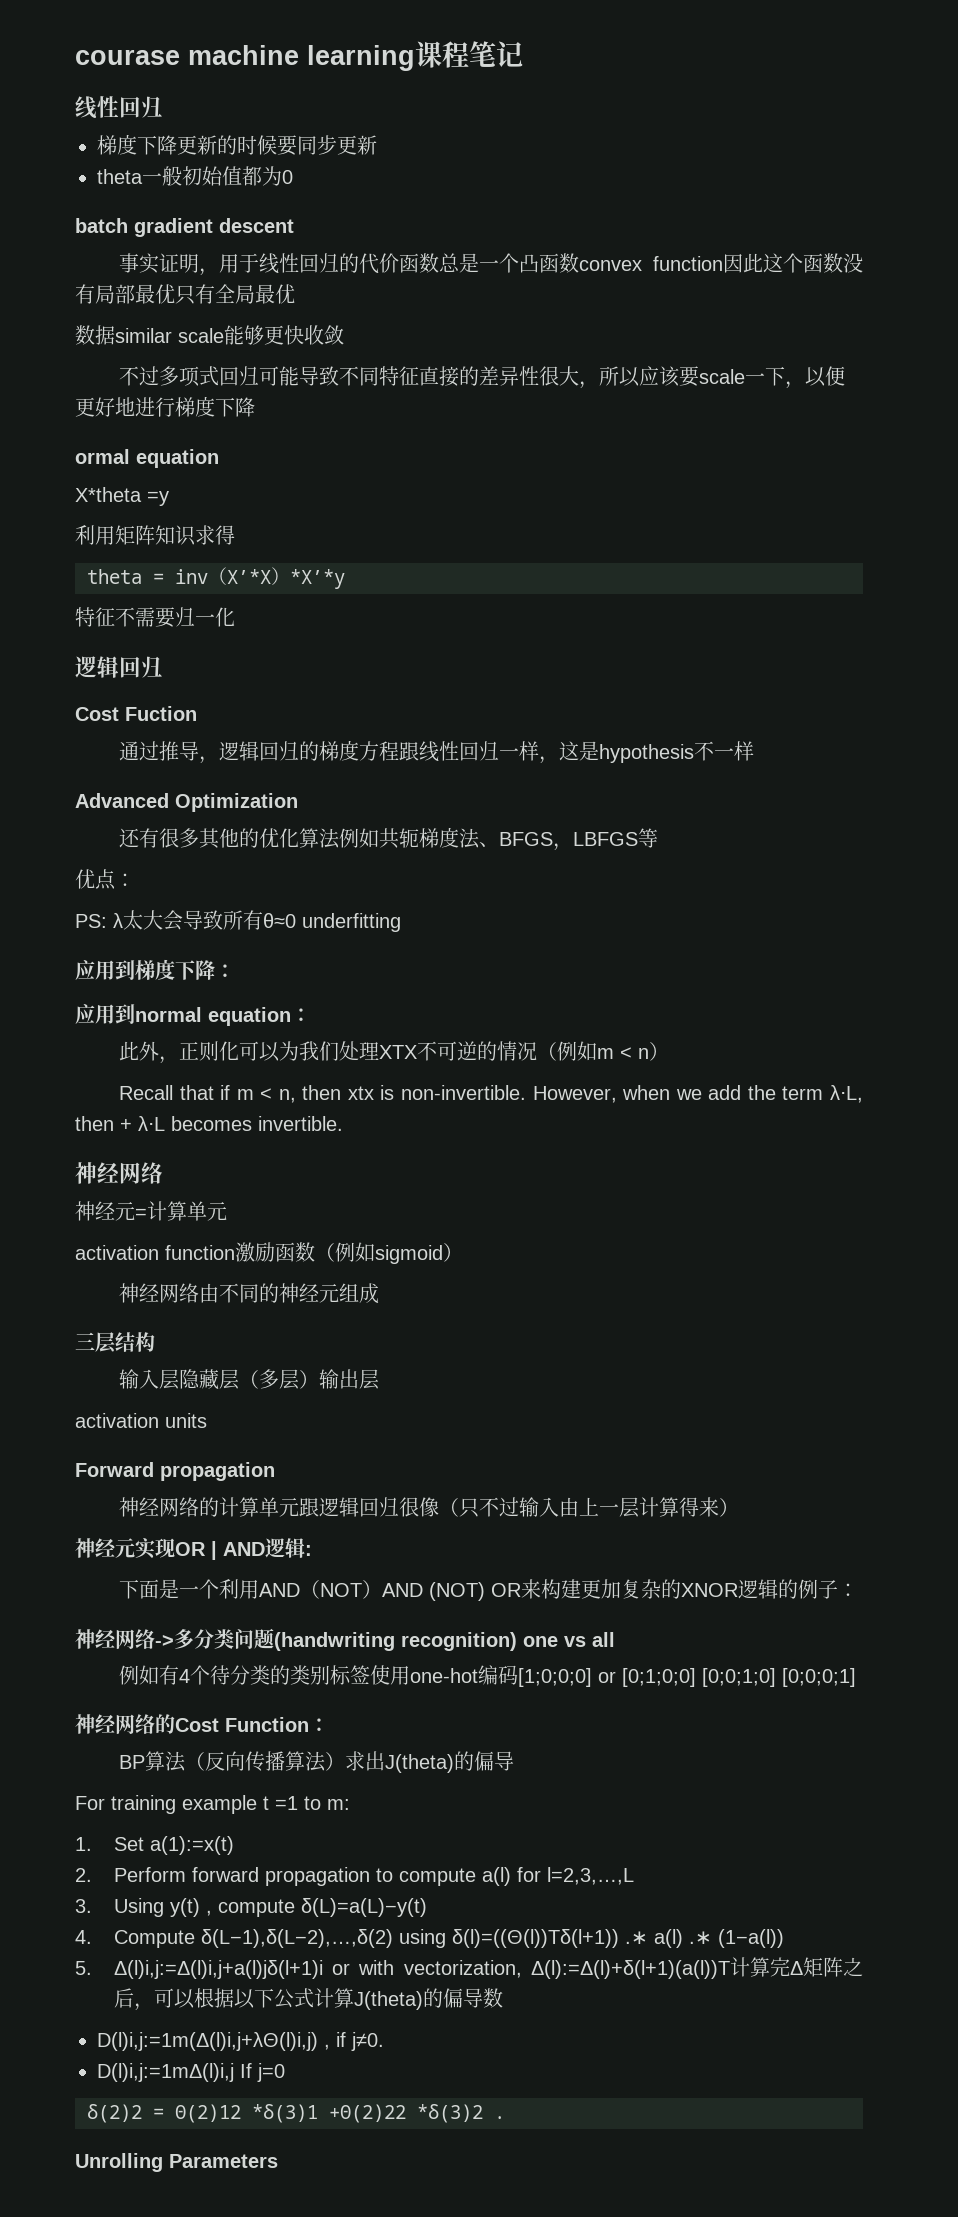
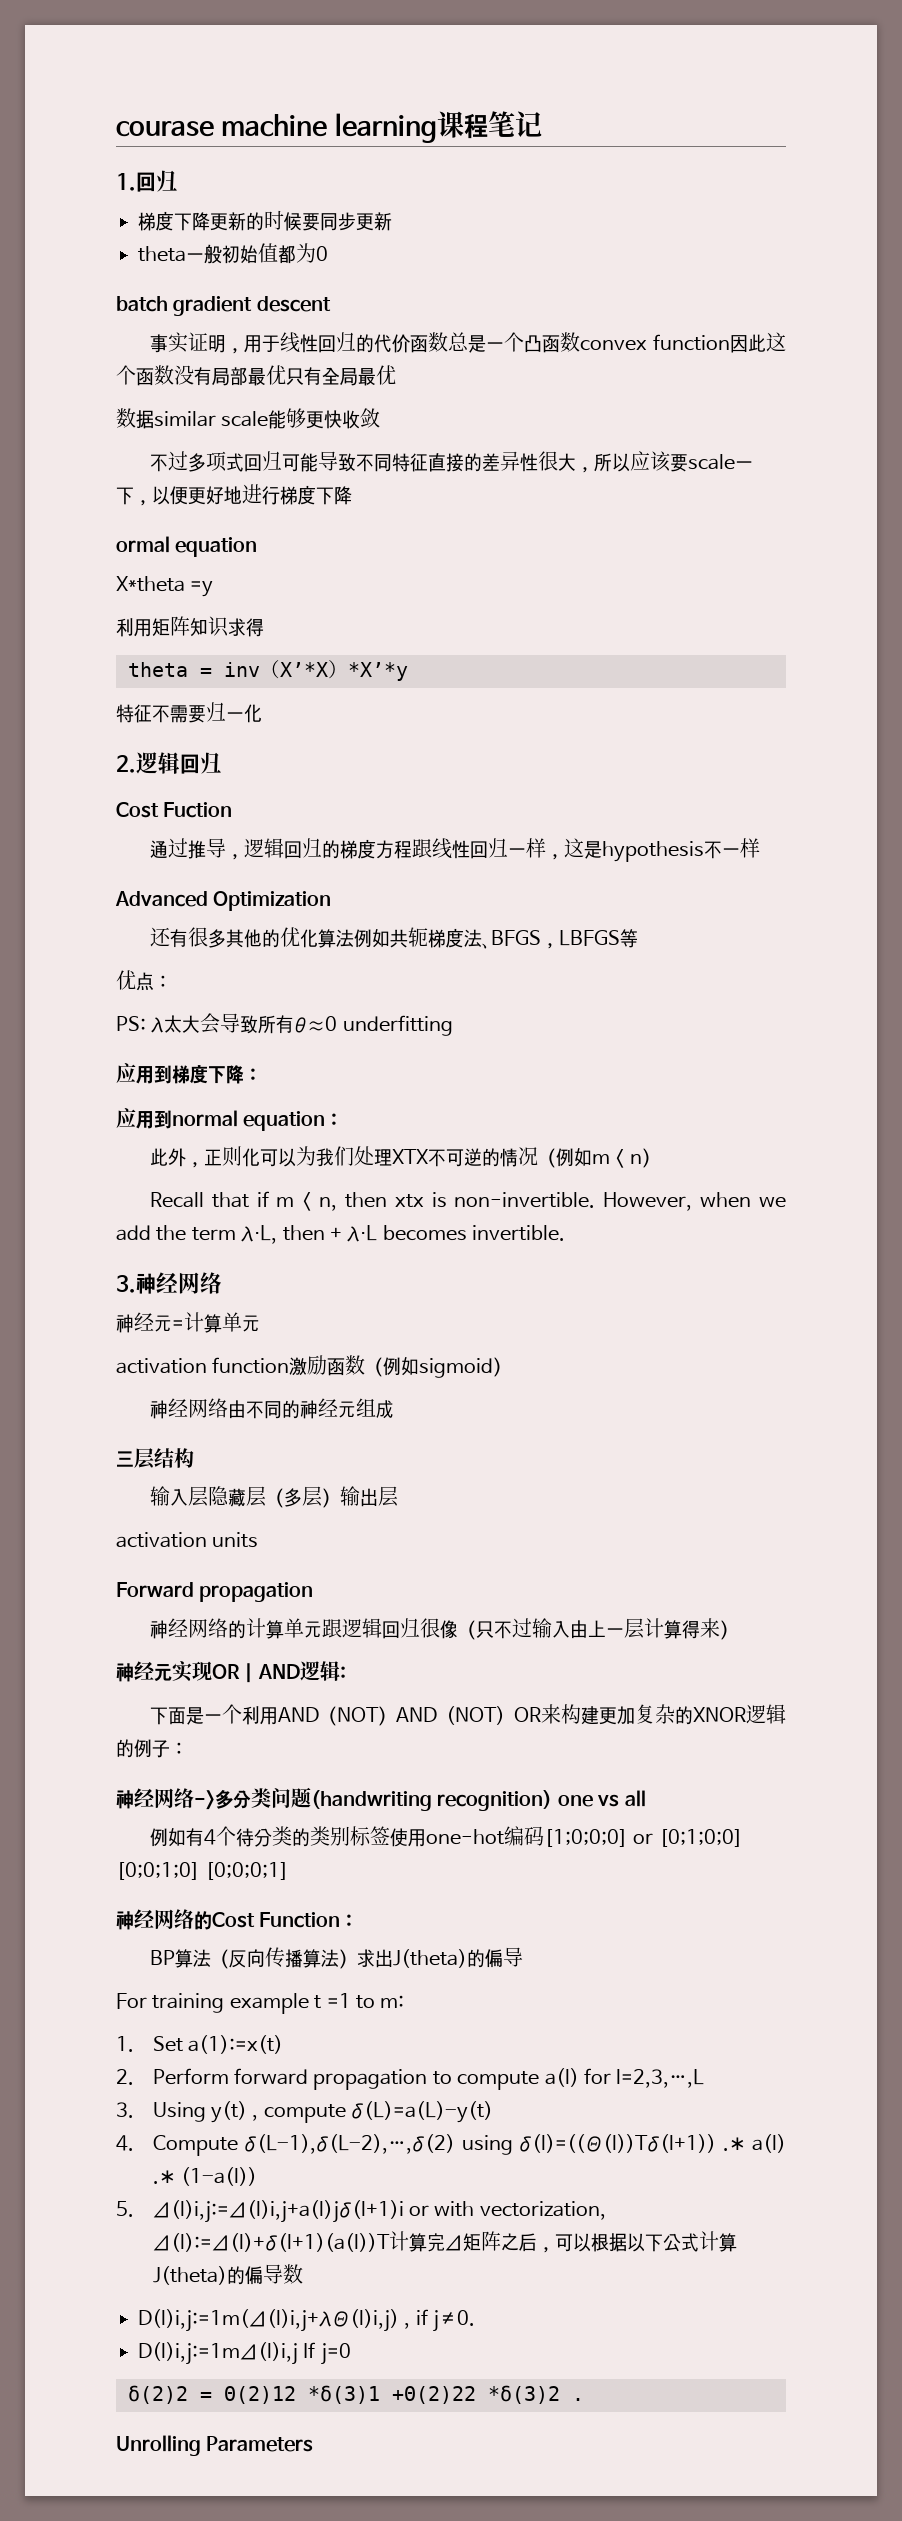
  courase machine learning课程笔记
- 线性回归
+ 1.回归
  特征不需要归一化
- 逻辑回归
+ 2.逻辑回归
  However, when we add the term λ⋅L, then + λ⋅L becomes invertible.
- 神经网络
+ 3.神经网络

